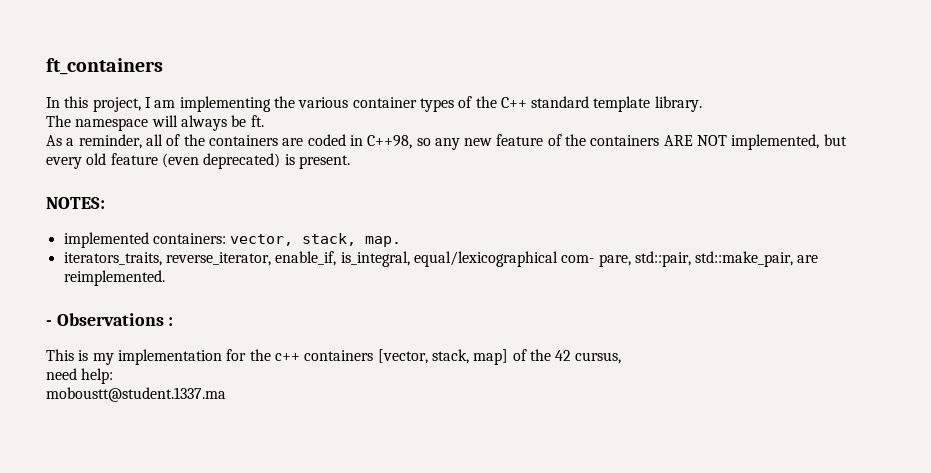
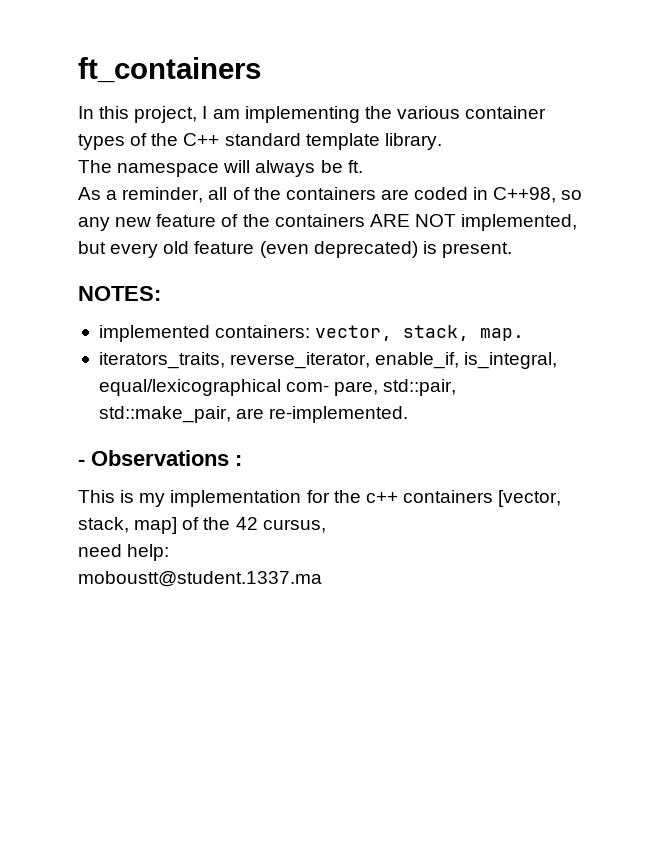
- iterators_traits, reverse_iterator, enable_if, is_integral, equal/lexicographical com- pare, std::pair, std::make_pair, are reimplemented.
+ iterators_traits, reverse_iterator, enable_if, is_integral, equal/lexicographical com- pare, std::pair, std::make_pair, are re-implemented.

